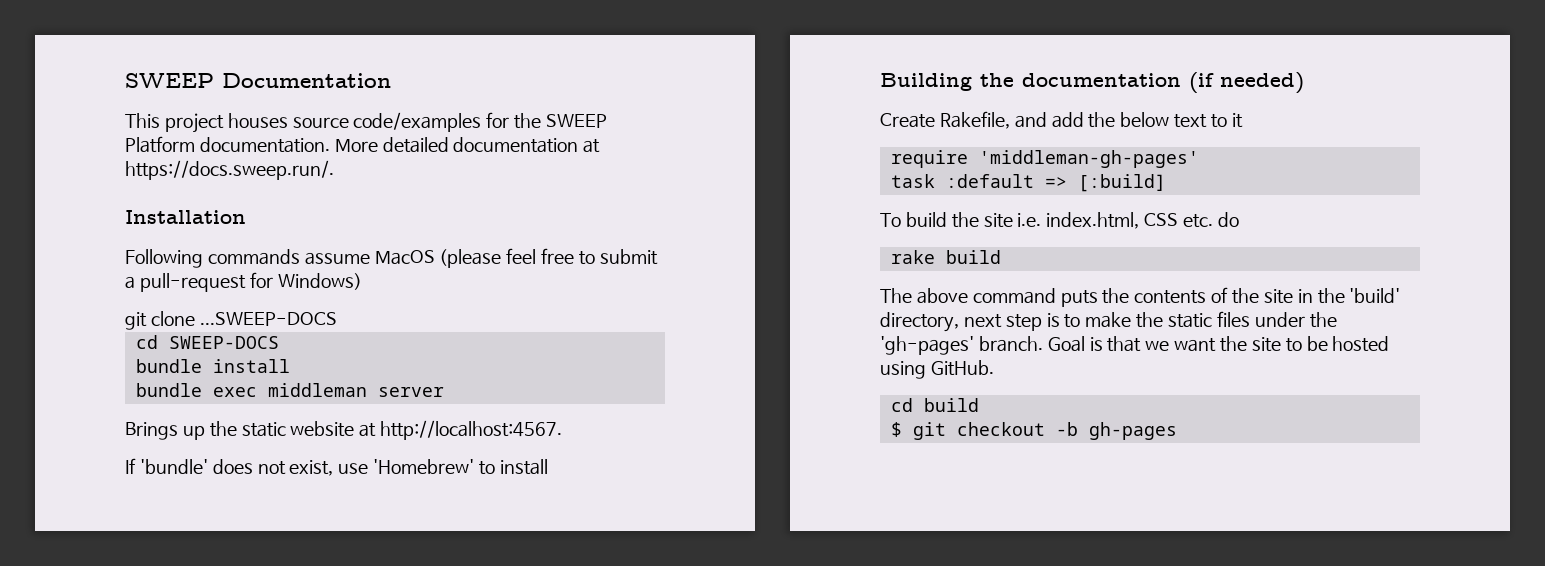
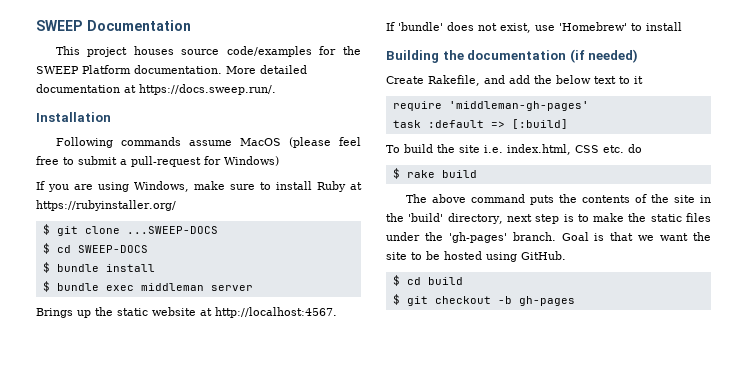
- git clone ...SWEEP-DOCS
+ If you are using Windows, make sure to install Ruby at https://rubyinstaller.org/
+ $ git clone ...SWEEP-DOCS
- cd SWEEP-DOCS
+ $ cd SWEEP-DOCS
- bundle install
+ $ bundle install
- bundle exec middleman server
+ $ bundle exec middleman server
- rake build
+ $ rake build
- cd build
+ $ cd build

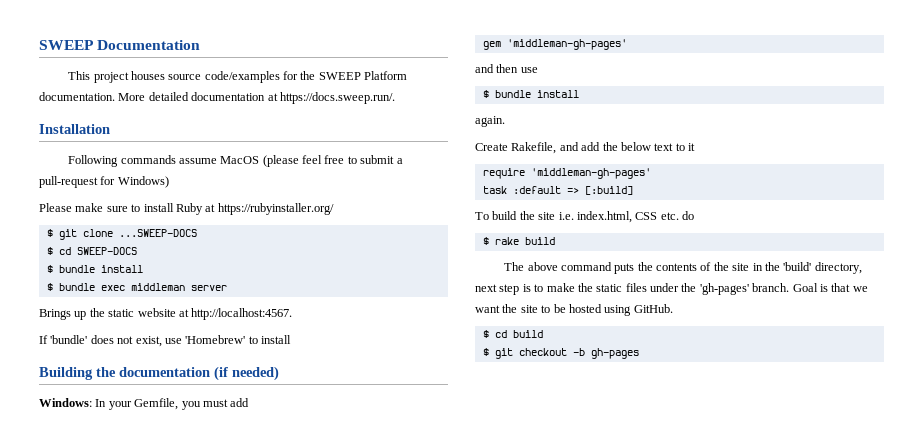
- If you are using Windows, make sure to install Ruby at https://rubyinstaller.org/
+ Please make sure to install Ruby at https://rubyinstaller.org/
+ Windows: In your Gemfile, you must add
+ gem 'middleman-gh-pages'
+ and then use
+ $ bundle install
+ again.

